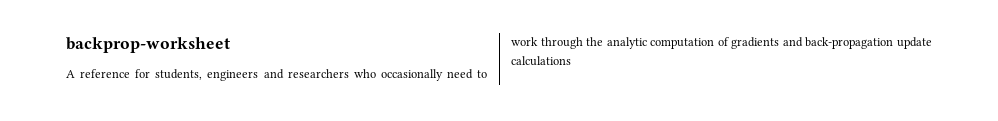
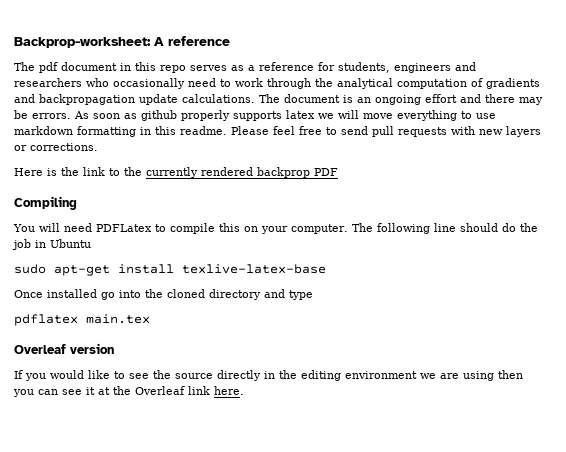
- backprop-worksheet
- A reference for students, engineers and researchers who occasionally need to work through the analytic computation of gradients and back-propagation update calculations
+ Backprop-worksheet: A reference
+ The pdf document in this repo serves as a reference for students, engineers and researchers who occasionally need to work through the analytical computation of gradients and backpropagation update calculations. The document is an ongoing effort and there may be errors. As soon as github properly supports latex we will move everything to use markdown formatting in this readme. Please feel free to send pull requests with new layers or corrections.
+ Here is the link to the currently rendered backprop PDF
+ Compiling
+ You will need PDFLatex to compile this on your computer. The following line should do the job in Ubuntu
+ sudo apt-get install texlive-latex-base
+ Once installed go into the cloned directory and type
+ pdflatex main.tex
+ Overleaf version
+ If you would like to see the source directly in the editing environment we are using then you can see it at the Overleaf link here.

